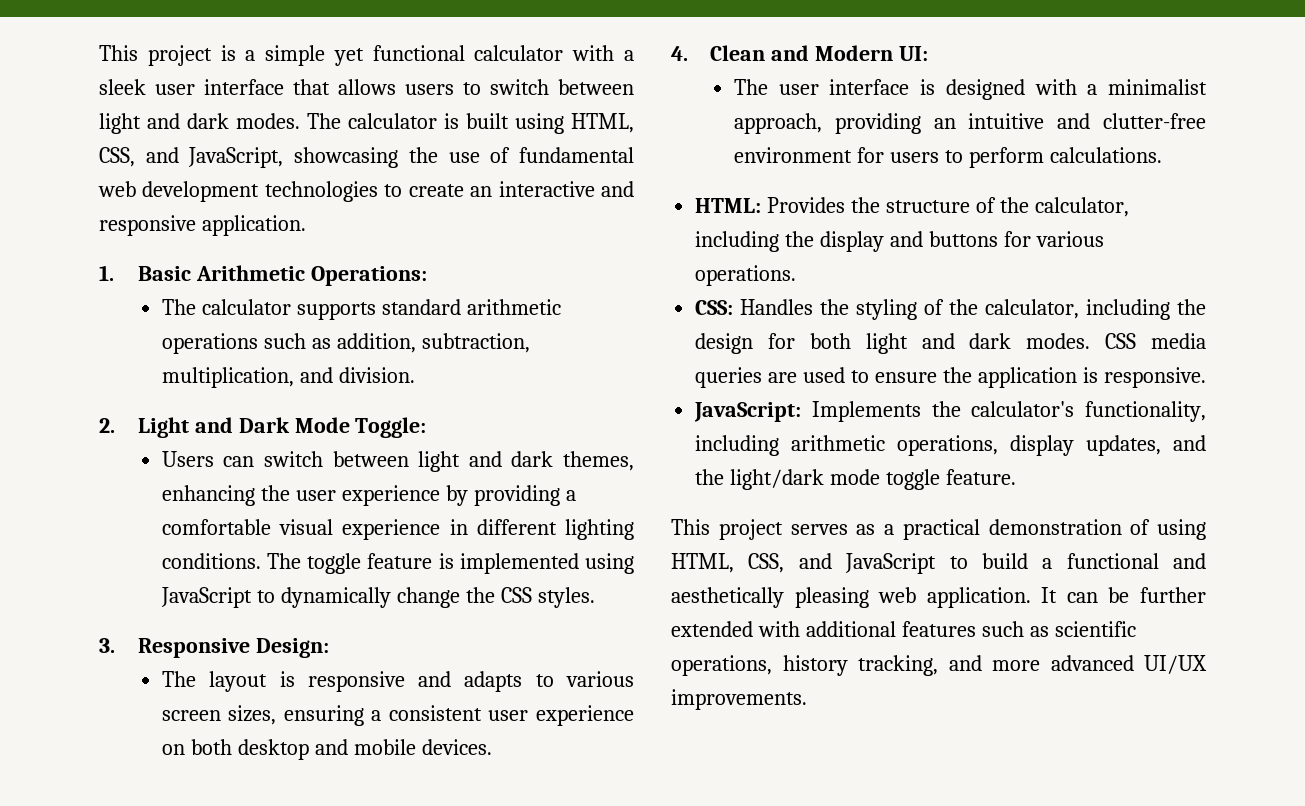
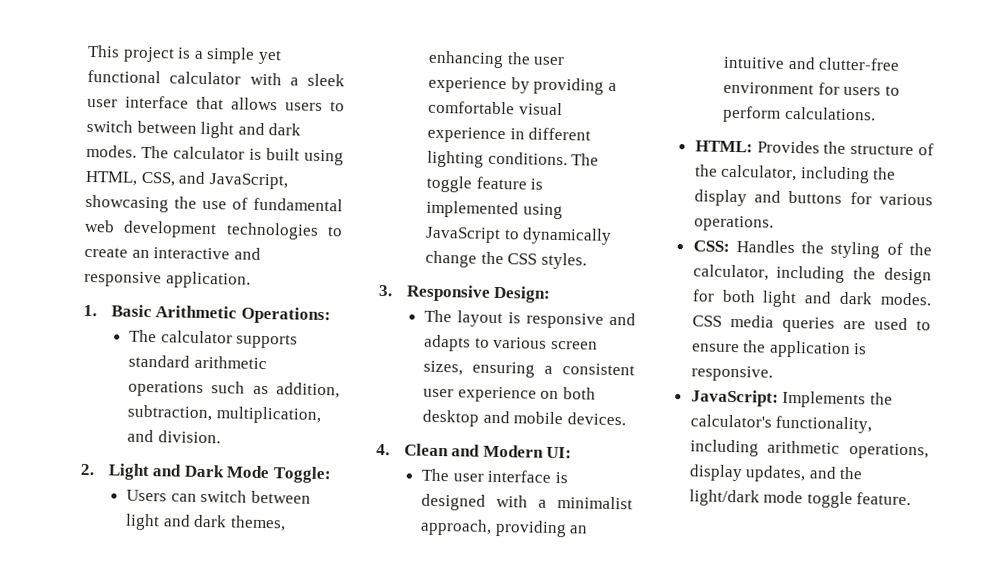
- This project serves as a practical demonstration of using HTML, CSS, and JavaScript to build a functional and aesthetically pleasing web application. It can be further extended with additional features such as scientific operations, history tracking, and more advanced UI/UX improvements.

